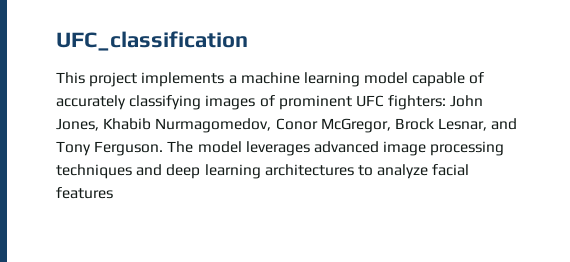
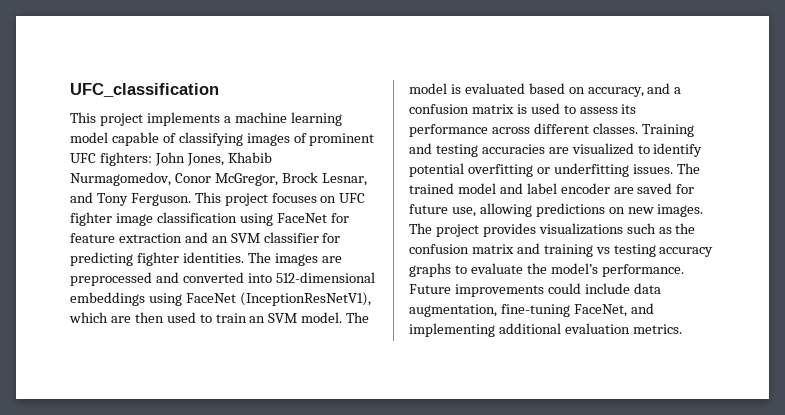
- This project implements a machine learning model capable of accurately classifying images of prominent UFC fighters: John Jones, Khabib Nurmagomedov, Conor McGregor, Brock Lesnar, and Tony Ferguson.
+ This project implements a machine learning model capable of classifying images of prominent UFC fighters: John Jones, Khabib Nurmagomedov, Conor McGregor, Brock Lesnar, and Tony Ferguson.
- The model leverages advanced image processing techniques and deep learning architectures to analyze facial features
+ This project focuses on UFC fighter image classification using FaceNet for feature extraction and an SVM classifier for predicting fighter identities. The images are preprocessed and converted into 512-dimensional embeddings using FaceNet (InceptionResNetV1), which are then used to train an SVM model. The model is evaluated based on accuracy, and a confusion matrix is used to assess its performance across different classes. Training and testing accuracies are visualized to identify potential overfitting or underfitting issues. The trained model and label encoder are saved for future use, allowing predictions on new images. The project provides visualizations such as the confusion matrix and training vs testing accuracy graphs to evaluate the model’s performance. Future improvements could include data augmentation, fine-tuning FaceNet, and implementing additional evaluation metrics.

